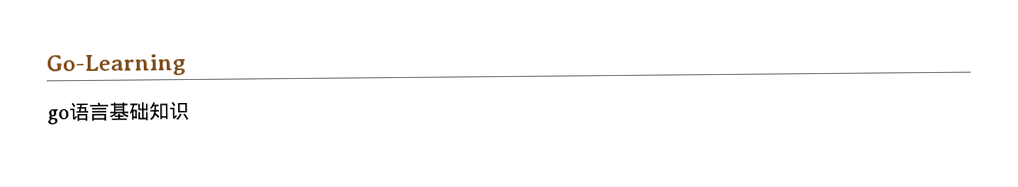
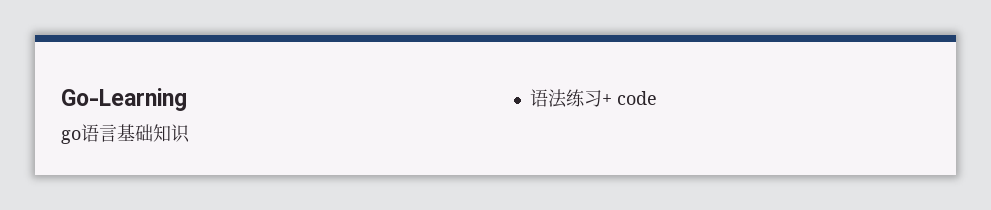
+ 语法练习+ code

